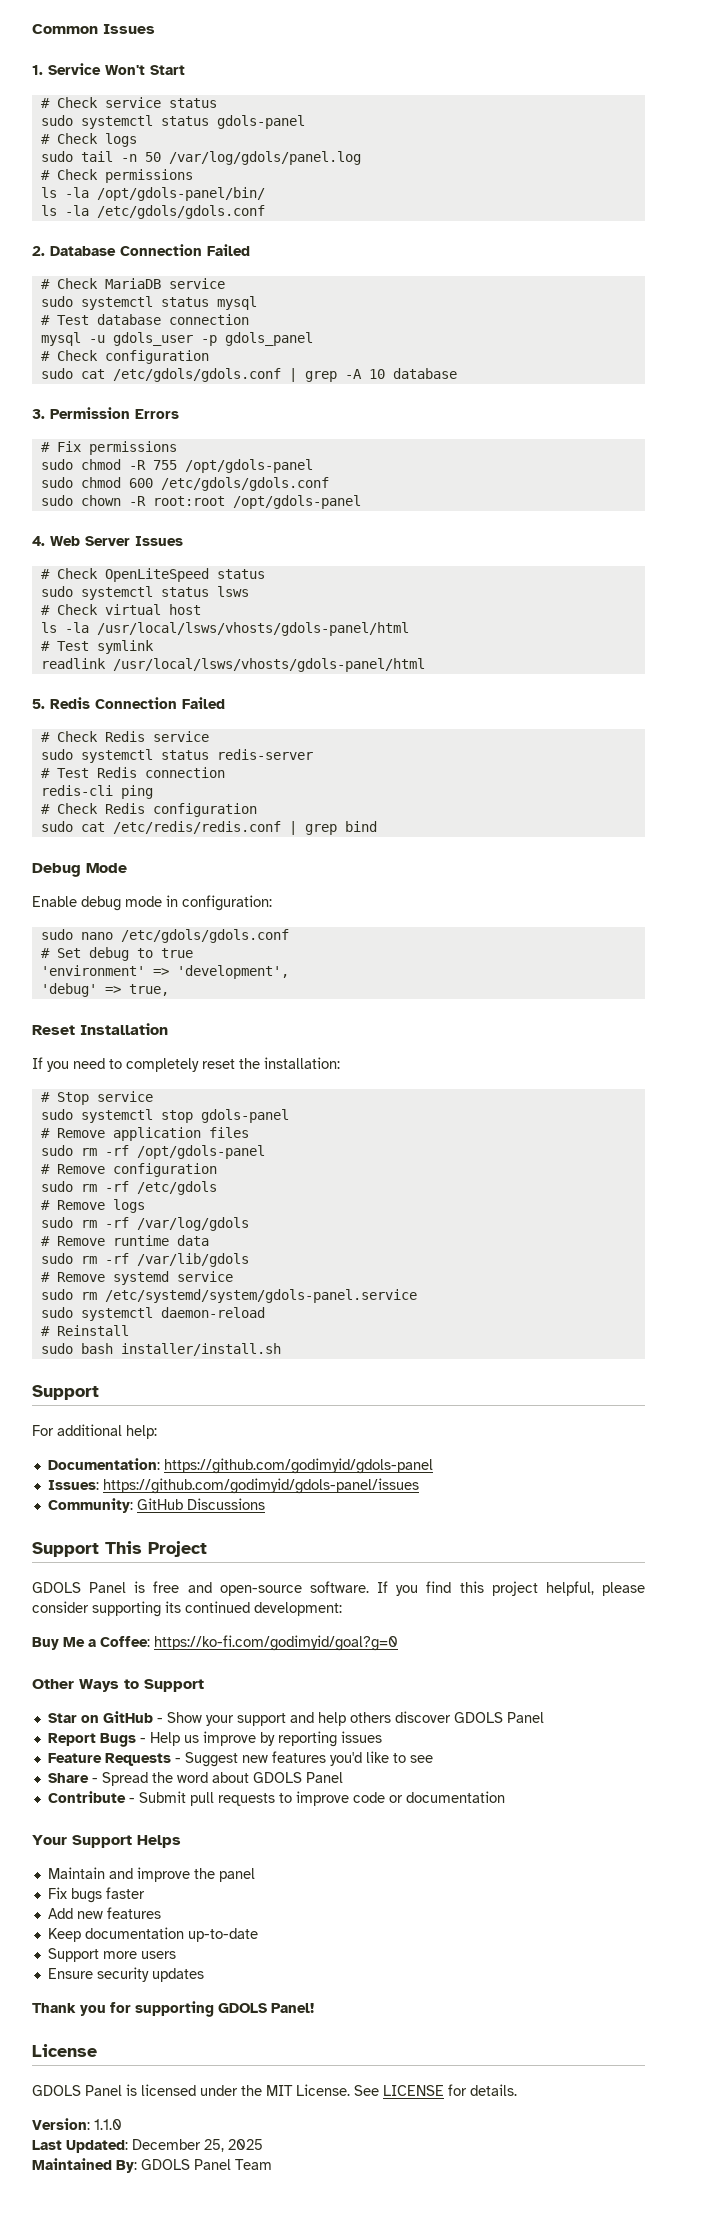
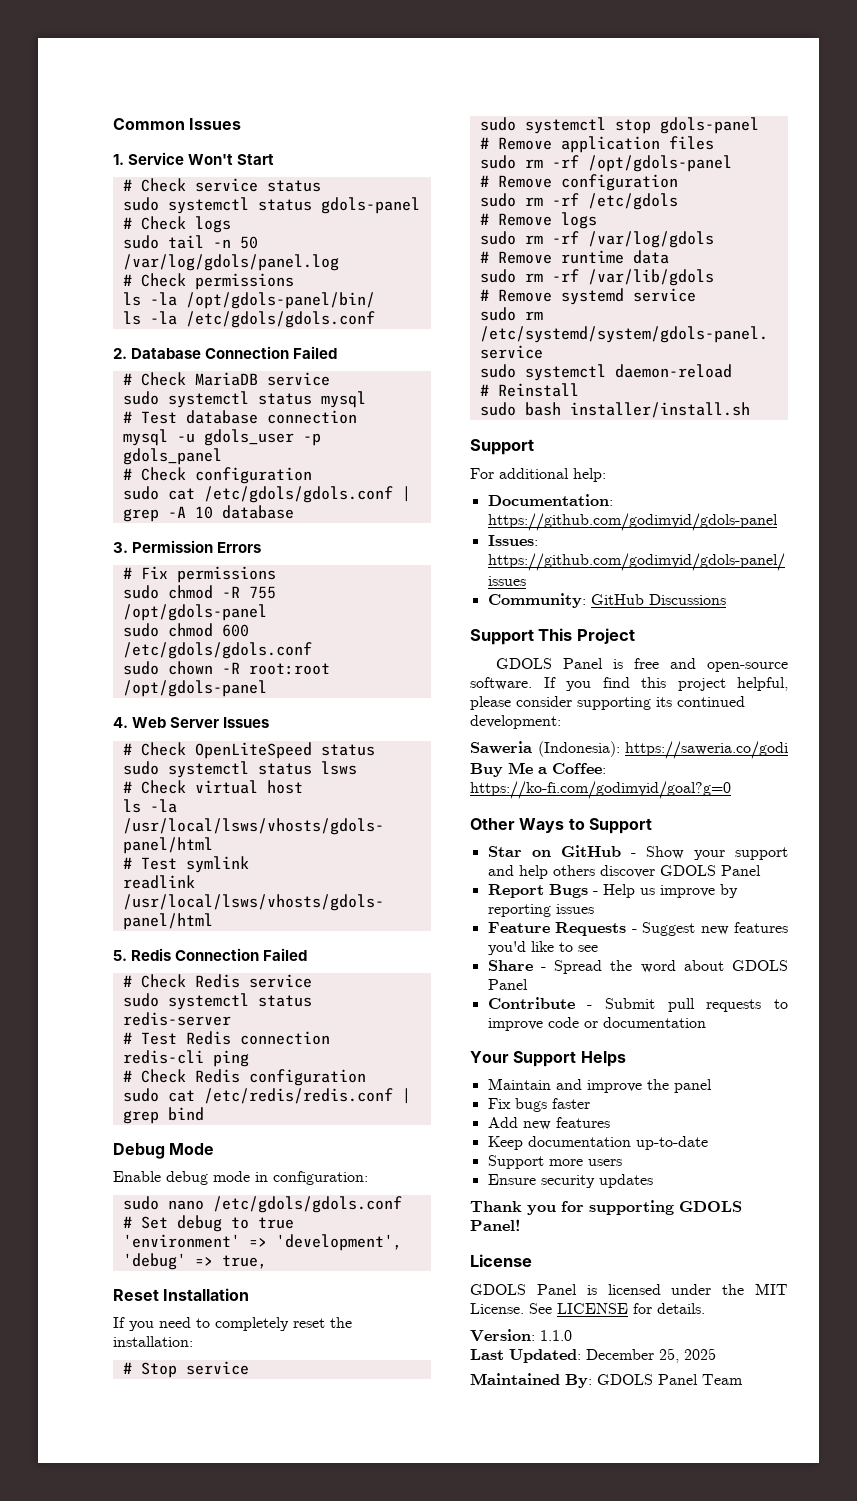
- Buy Me a Coffee: https://ko-fi.com/godimyid/goal?g=0
+ Saweria (Indonesia): https://saweria.co/godi Buy Me a Coffee: https://ko-fi.com/godimyid/goal?g=0

